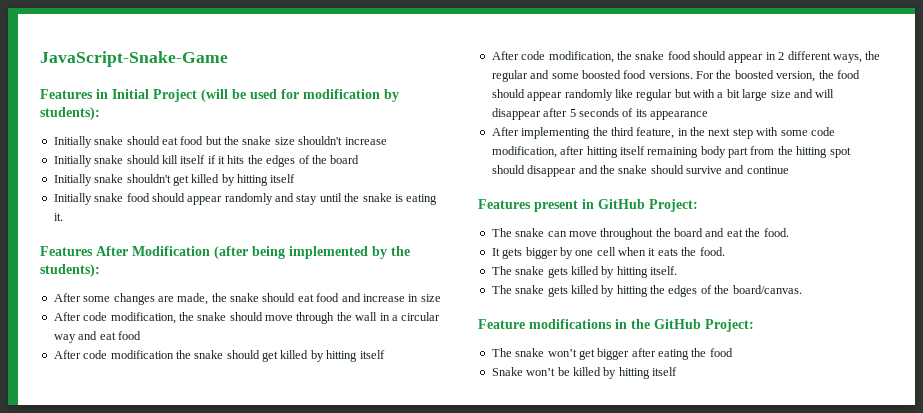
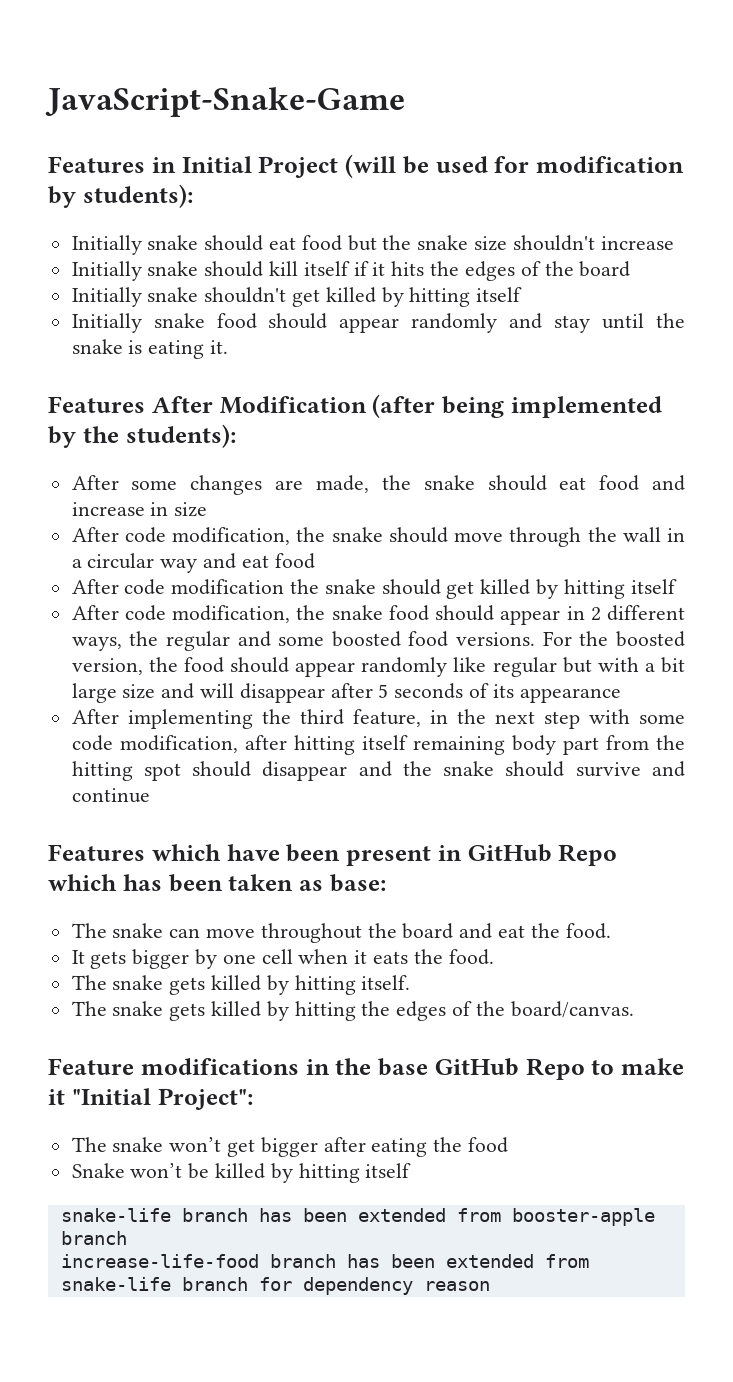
- Features present in GitHub Project:
+ Features which have been present in GitHub Repo which has been taken as base:
- Feature modifications in the GitHub Project:
+ Feature modifications in the base GitHub Repo to make it "Initial Project":
+ snake-life branch has been extended from booster-apple branch
+ increase-life-food branch has been extended from snake-life branch for dependency reason

